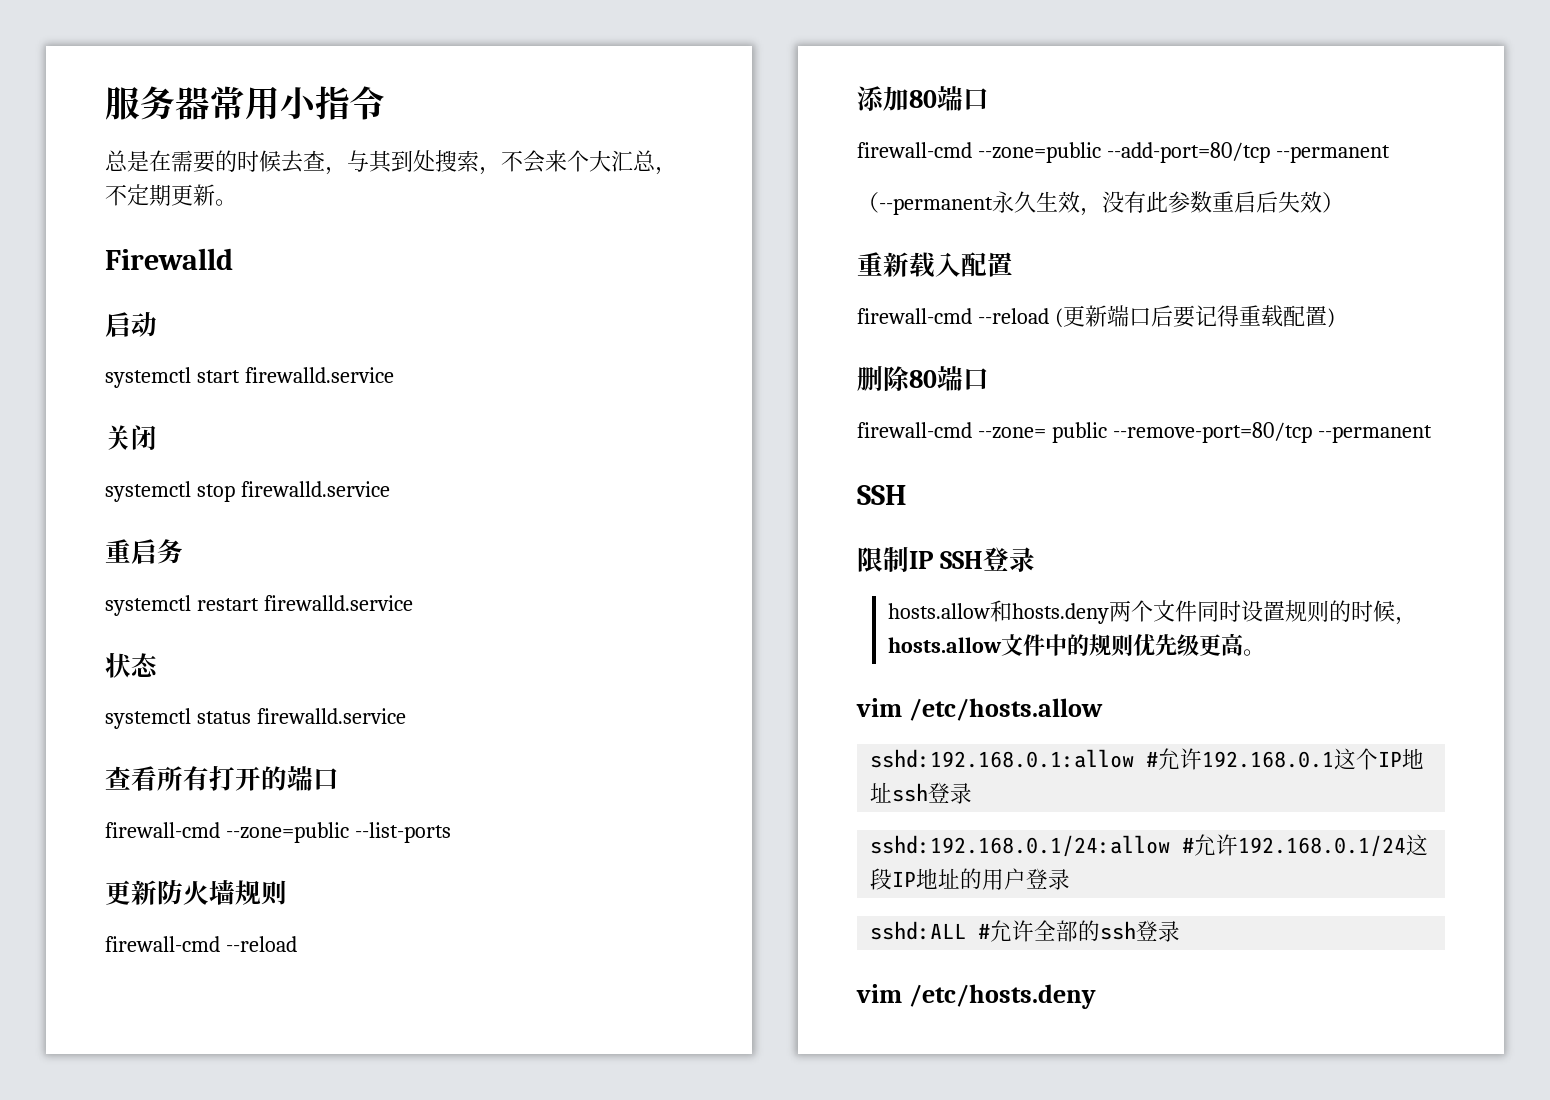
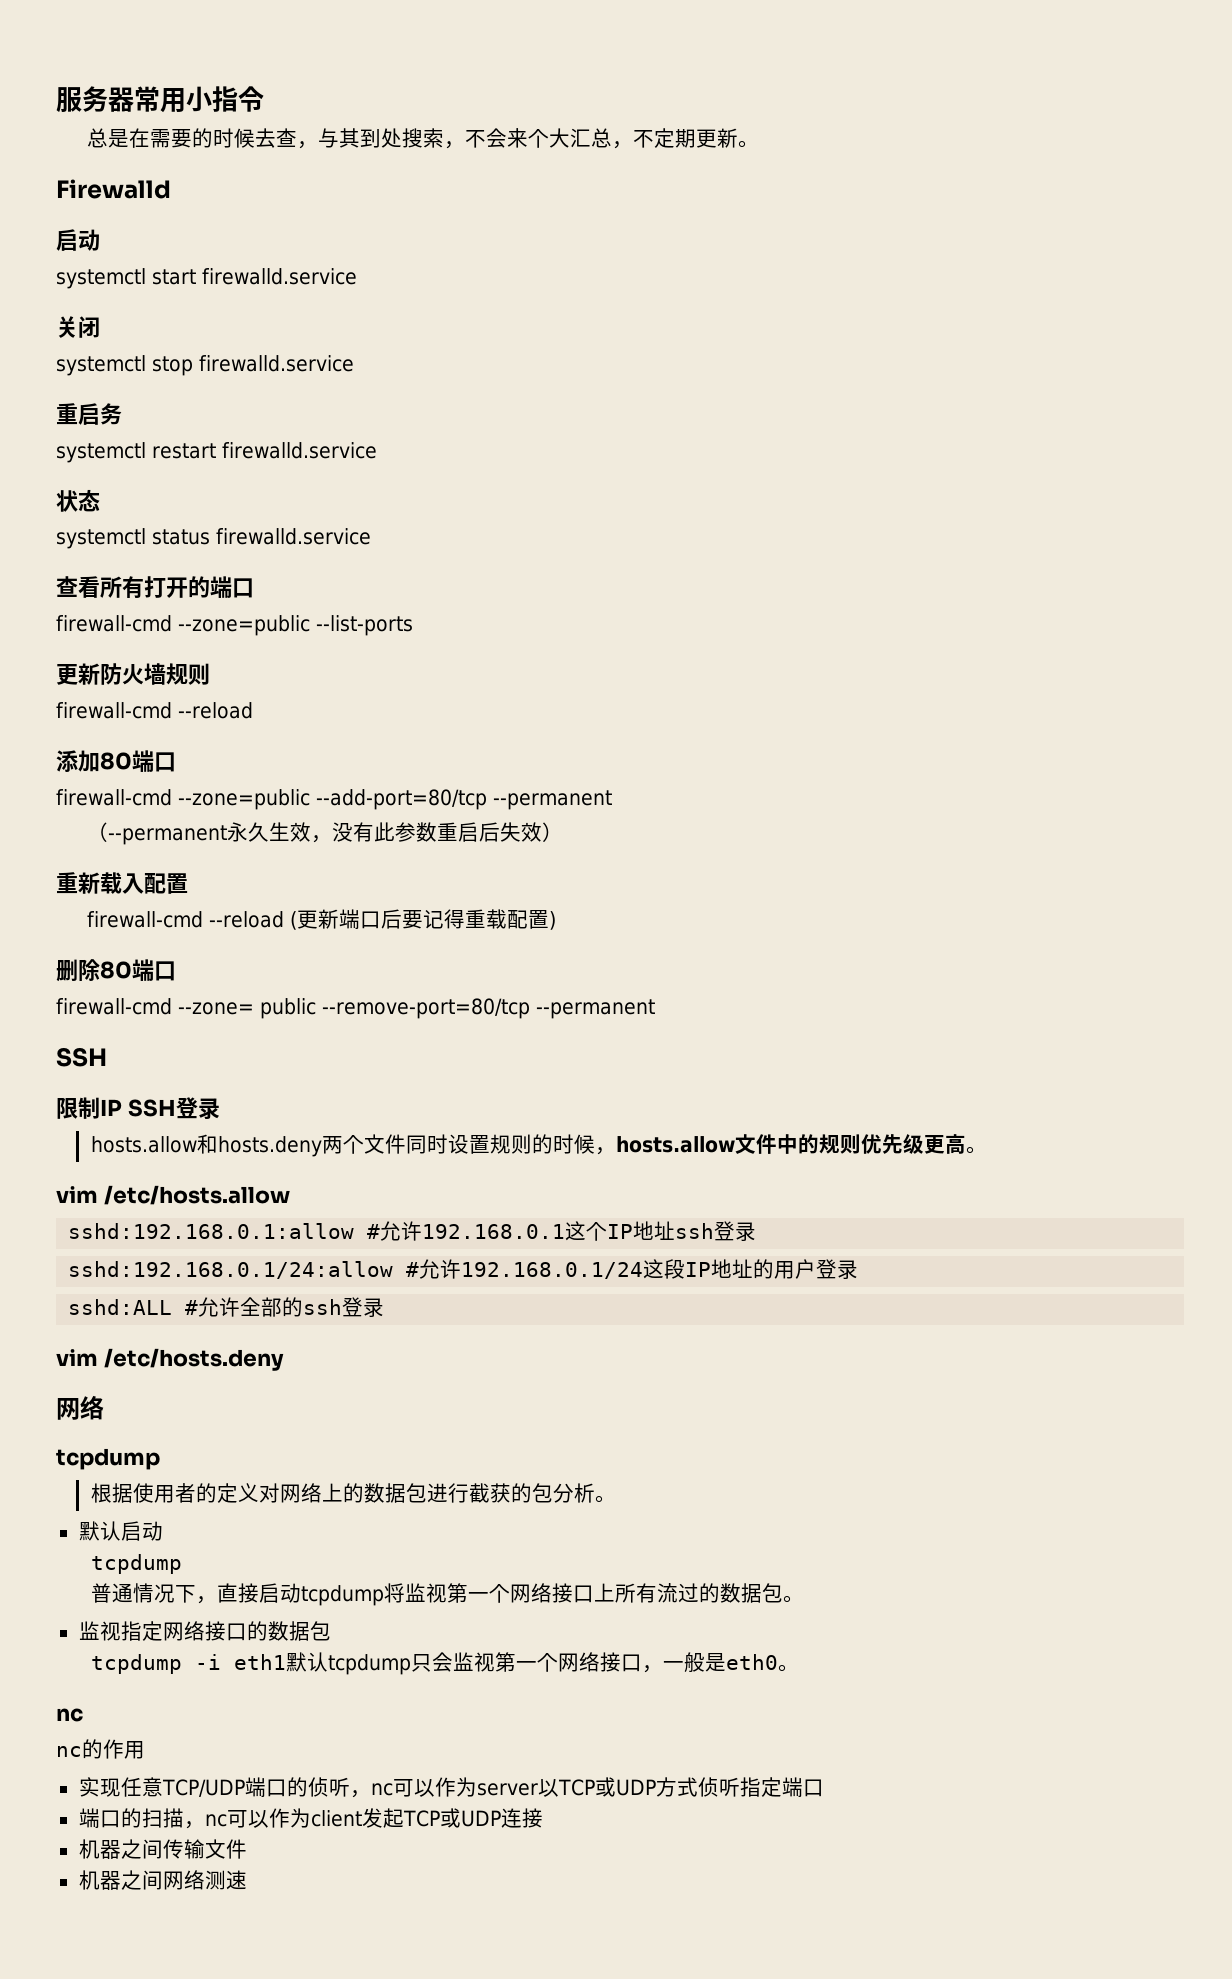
  vim /etc/hosts.deny
+ 网络
+ tcpdump
+ 根据使用者的定义对网络上的数据包进行截获的包分析。
+ 默认启动
+ tcpdump
+ 普通情况下，直接启动tcpdump将监视第一个网络接口上所有流过的数据包。
+ 监视指定网络接口的数据包
+ tcpdump -i eth1默认tcpdump只会监视第一个网络接口，一般是eth0。
+ nc
+ nc的作用
+ 实现任意TCP/UDP端口的侦听，nc可以作为server以TCP或UDP方式侦听指定端口
+ 端口的扫描，nc可以作为client发起TCP或UDP连接
+ 机器之间传输文件
+ 机器之间网络测速

